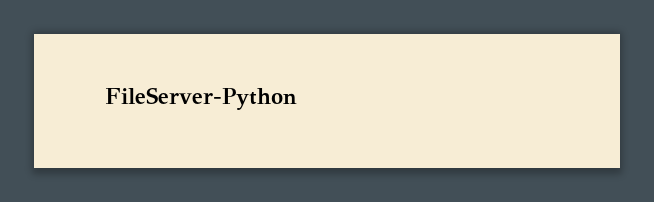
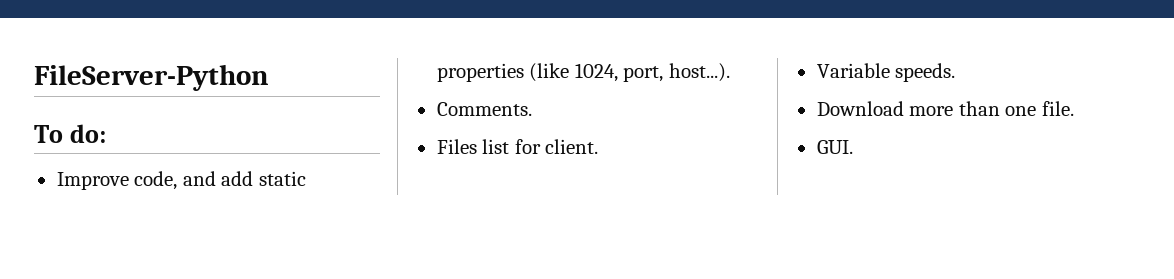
+ To do:
+ Improve code, and add static properties (like 1024, port, host...).
+ Comments.
+ Files list for client.
+ Variable speeds.
+ Download more than one file.
+ GUI.

